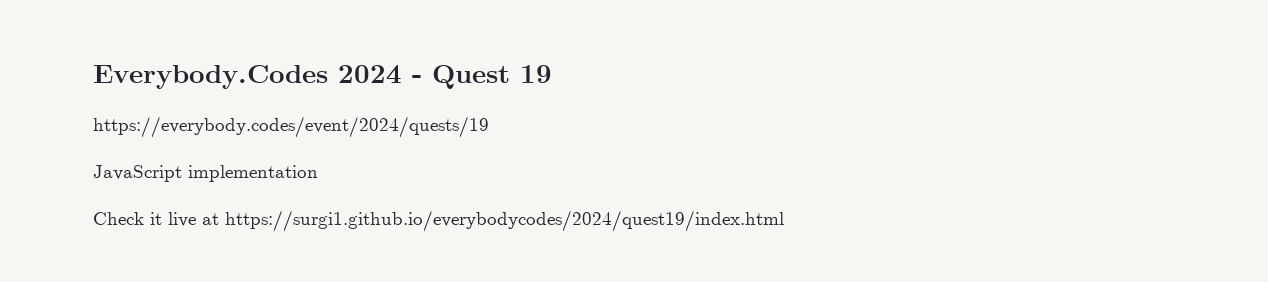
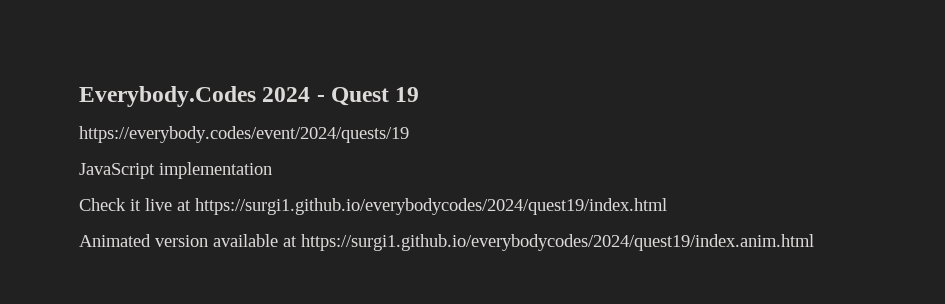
+ Animated version available at https://surgi1.github.io/everybodycodes/2024/quest19/index.anim.html

